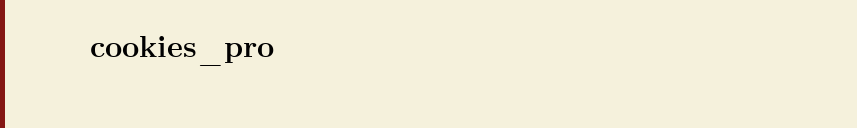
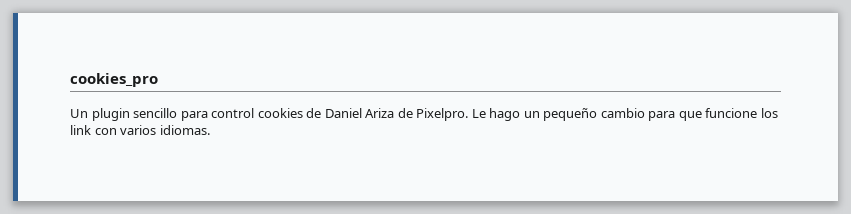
+ Un plugin sencillo para control cookies de Daniel Ariza de Pixelpro. Le hago un pequeño cambio para que funcione los link con varios idiomas.

